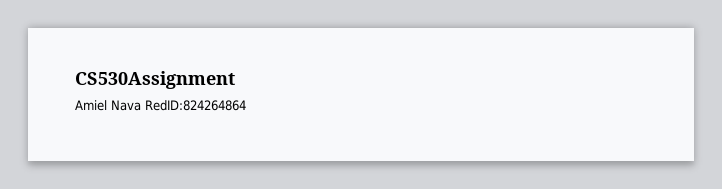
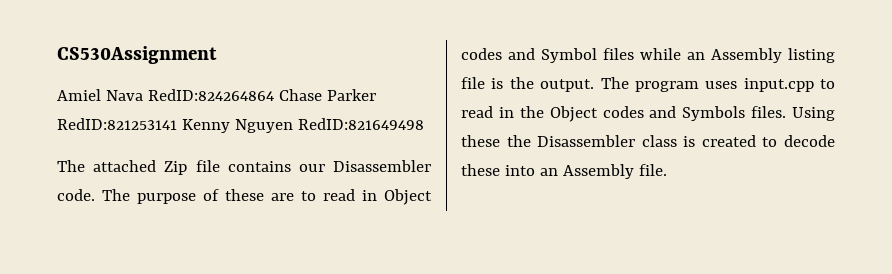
- Amiel Nava RedID:824264864
+ Amiel Nava RedID:824264864 Chase Parker RedID:821253141 Kenny Nguyen RedID:821649498
+ The attached Zip file contains our Disassembler code. The purpose of these are to read in Object codes and Symbol files while an Assembly listing file is the output. The program uses input.cpp to read in the Object codes and Symbols files. Using these the Disassembler class is created to decode these into an Assembly file.

